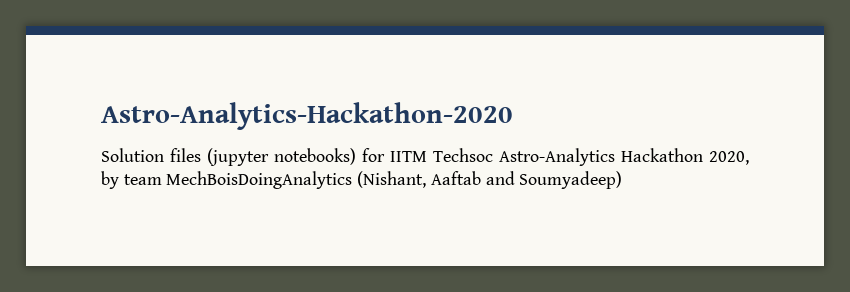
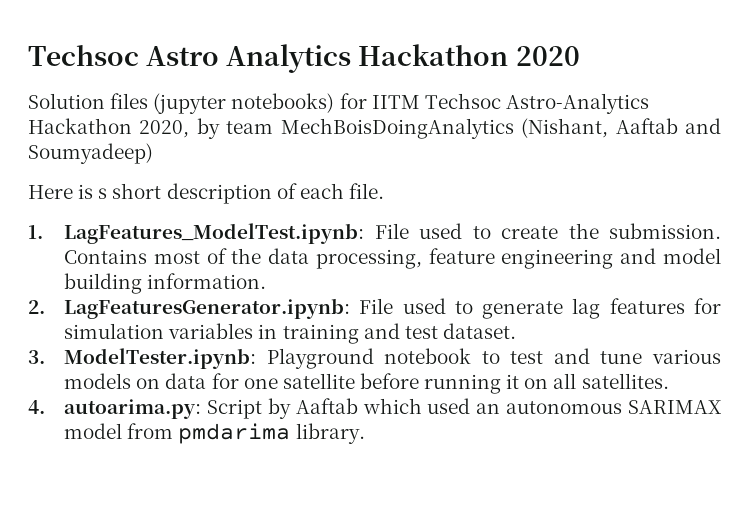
- Astro-Analytics-Hackathon-2020
+ Techsoc Astro Analytics Hackathon 2020
+ Here is s short description of each file.
+ 1. LagFeatures_ModelTest.ipynb: File used to create the submission. Contains most of the data processing, feature engineering and model building information.
+ 2. LagFeaturesGenerator.ipynb: File used to generate lag features for simulation variables in training and test dataset.
+ 3. ModelTester.ipynb: Playground notebook to test and tune various models on data for one satellite before running it on all satellites.
+ 4. autoarima.py: Script by Aaftab which used an autonomous SARIMAX model from pmdarima library.

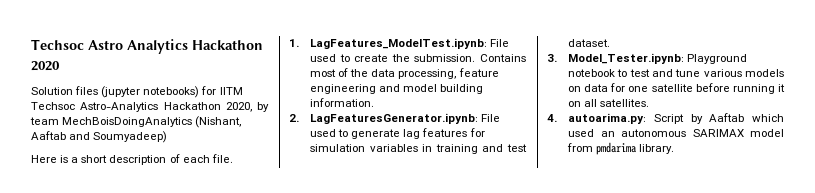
- Here is s short description of each file.
+ Here is a short description of each file.
- 3. ModelTester.ipynb: Playground notebook to test and tune various models on data for one satellite before running it on all satellites.
+ 3. Model_Tester.ipynb: Playground notebook to test and tune various models on data for one satellite before running it on all satellites.

